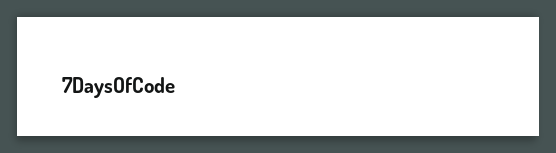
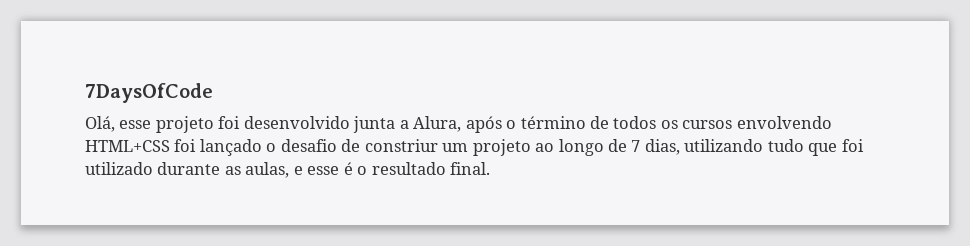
+ Olá, esse projeto foi desenvolvido junta a Alura, após o término de todos os cursos envolvendo HTML+CSS foi lançado o desafio de constriur um projeto ao longo de 7 dias, utilizando tudo que foi utilizado durante as aulas, e esse é o resultado final.

